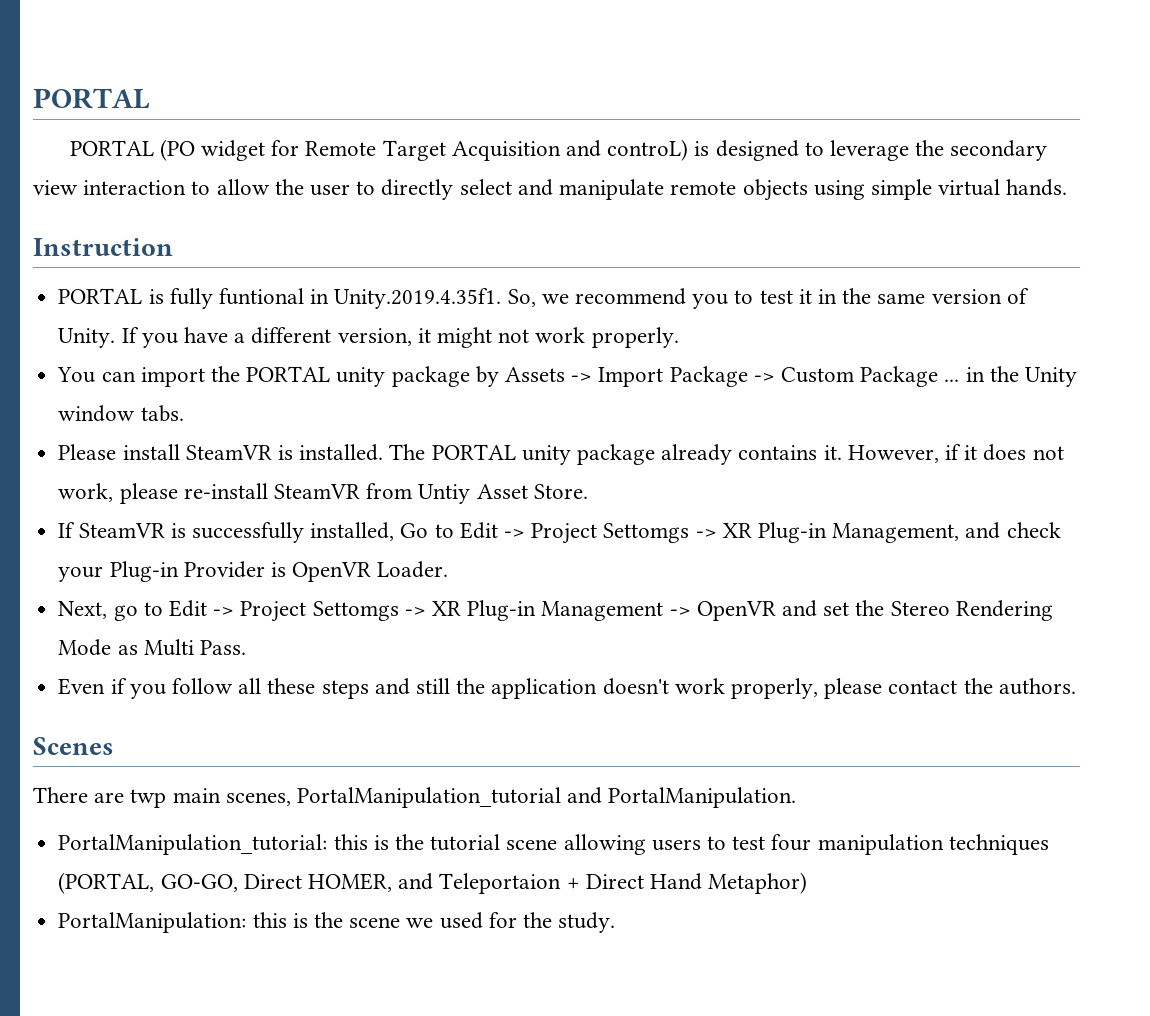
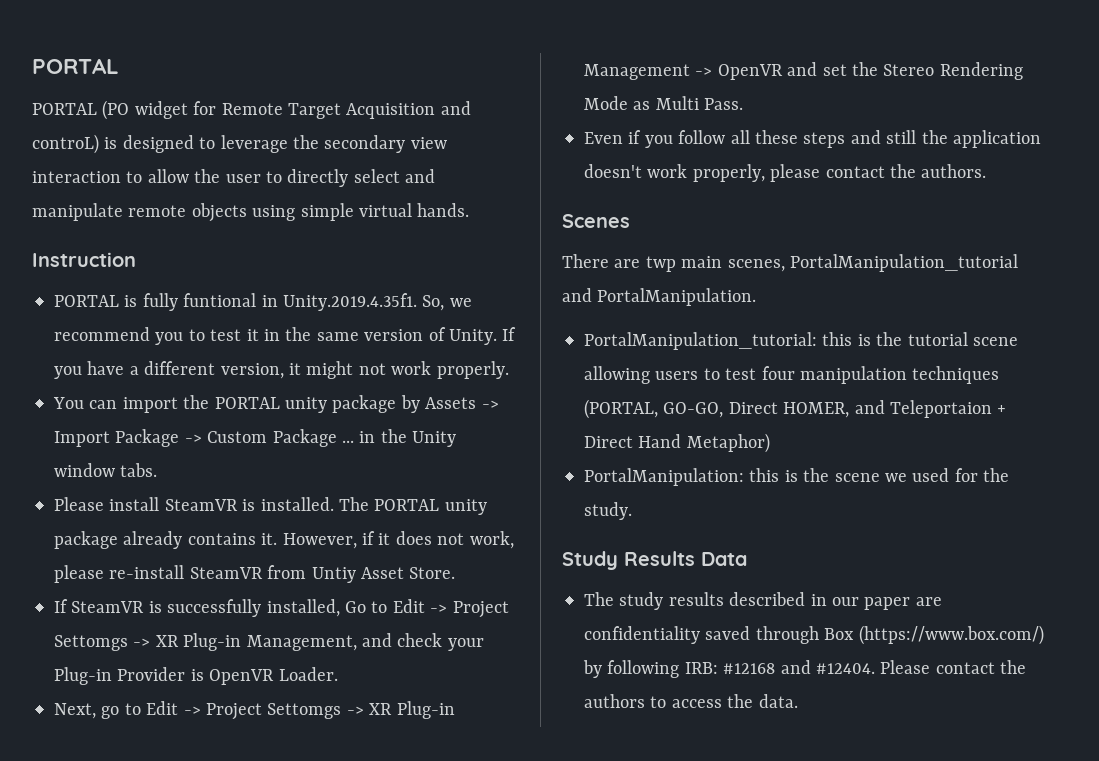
+ Study Results Data
+ The study results described in our paper are confidentiality saved through Box (https://www.box.com/) by following IRB: #12168 and #12404. Please contact the authors to access the data.

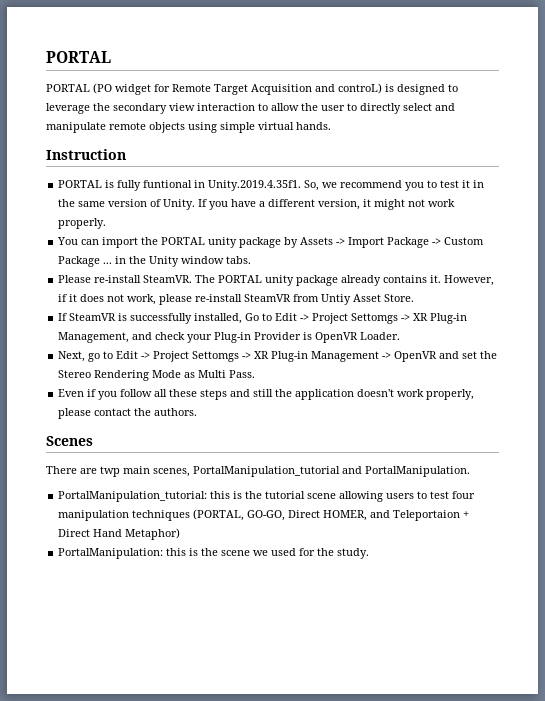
- Please install SteamVR is installed.
+ Please re-install SteamVR.
- Study Results Data
- The study results described in our paper are confidentiality saved through Box (https://www.box.com/) by following IRB: #12168 and #12404. Please contact the authors to access the data.

